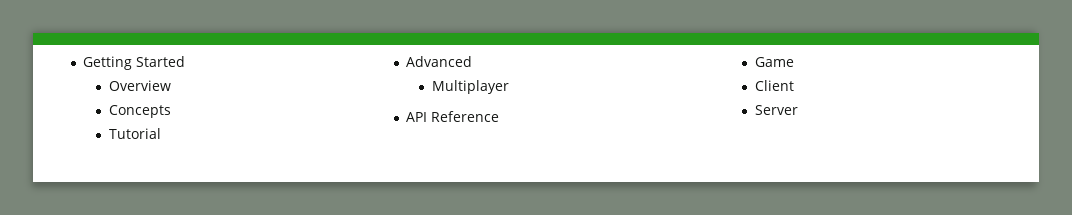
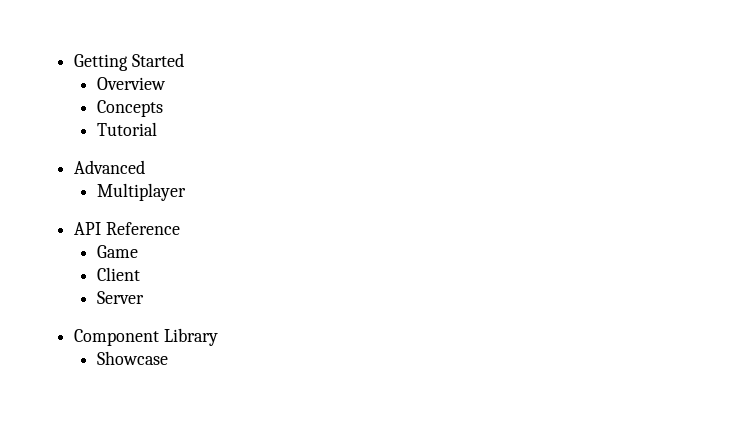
+ Component Library
+ Showcase

